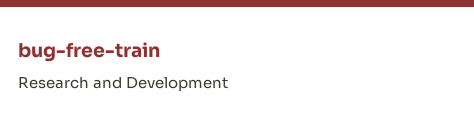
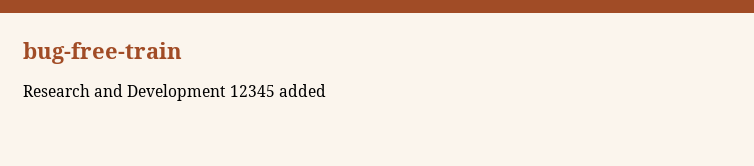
- Research and Development
+ Research and Development 12345 added

